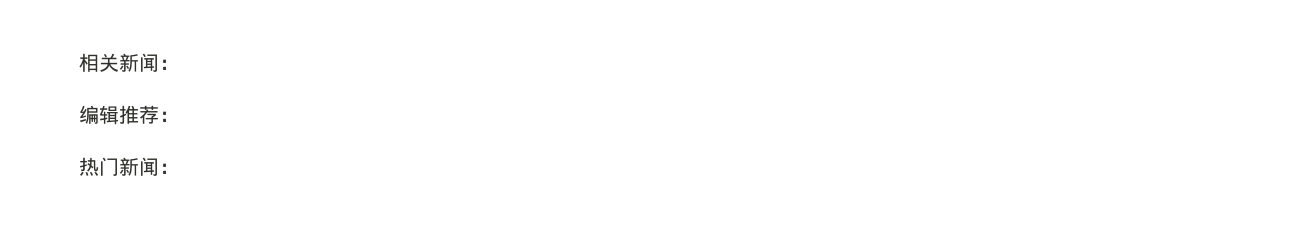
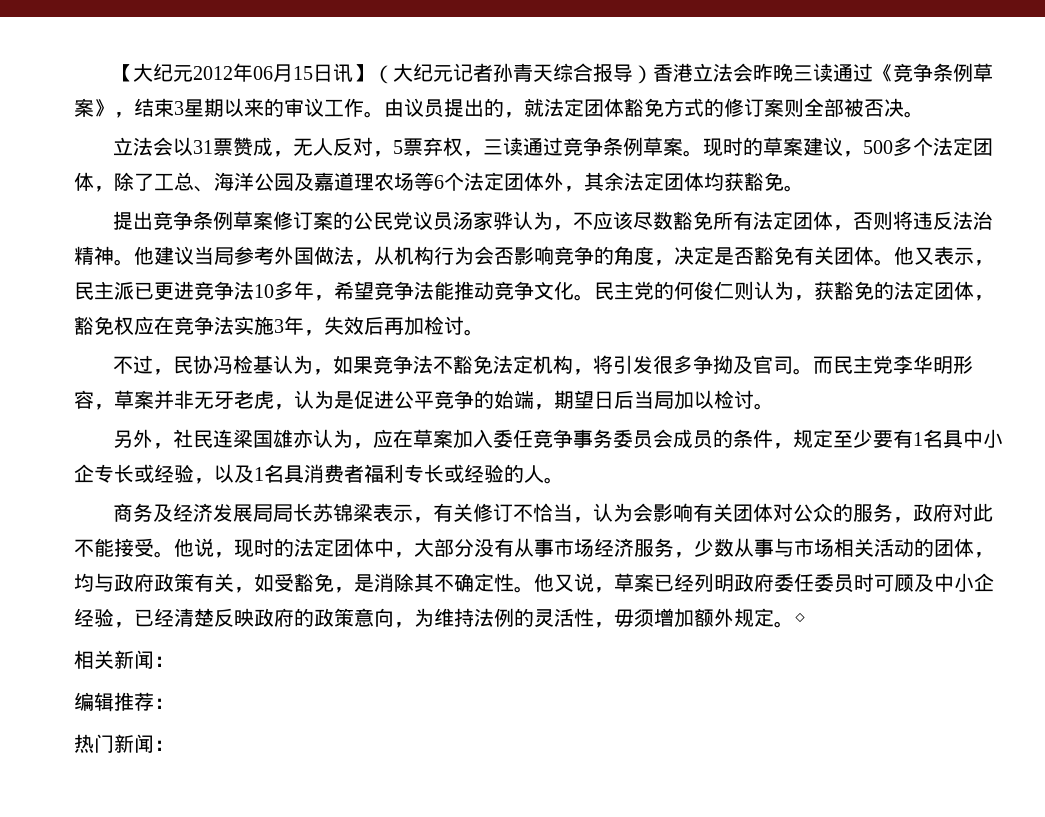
+ 【大纪元2012年06月15日讯】（大纪元记者孙青天综合报导）香港立法会昨晚三读通过《竞争条例草案》，结束3星期以来的审议工作。由议员提出的，就法定团体豁免方式的修订案则全部被否决。
+ 立法会以31票赞成，无人反对，5票弃权，三读通过竞争条例草案。现时的草案建议，500多个法定团体，除了工总、海洋公园及嘉道理农场等6个法定团体外，其余法定团体均获豁免。
+ 提出竞争条例草案修订案的公民党议员汤家骅认为，不应该尽数豁免所有法定团体，否则将违反法治精神。他建议当局参考外国做法，从机构行为会否影响竞争的角度，决定是否豁免有关团体。他又表示，民主派已更进竞争法10多年，希望竞争法能推动竞争文化。民主党的何俊仁则认为，获豁免的法定团体，豁免权应在竞争法实施3年，失效后再加检讨。
+ 不过，民协冯检基认为，如果竞争法不豁免法定机构，将引发很多争拗及官司。而民主党李华明形容，草案并非无牙老虎，认为是促进公平竞争的始端，期望日后当局加以检讨。
+ 另外，社民连梁国雄亦认为，应在草案加入委任竞争事务委员会成员的条件，规定至少要有1名具中小企专长或经验，以及1名具消费者福利专长或经验的人。
+ 商务及经济发展局局长苏锦梁表示，有关修订不恰当，认为会影响有关团体对公众的服务，政府对此不能接受。他说，现时的法定团体中，大部分没有从事市场经济服务，少数从事与市场相关活动的团体，均与政府政策有关，如受豁免，是消除其不确定性。他又说，草案已经列明政府委任委员时可顾及中小企经验，已经清楚反映政府的政策意向，为维持法例的灵活性，毋须增加额外规定。◇

